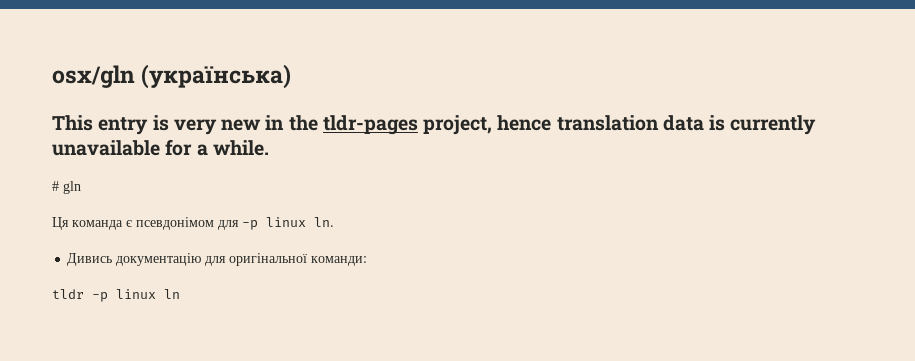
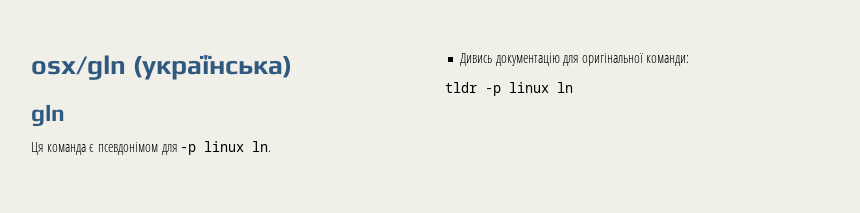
- This entry is very new in the tldr-pages project, hence translation data is currently unavailable for a while.
- # gln
+ gln

